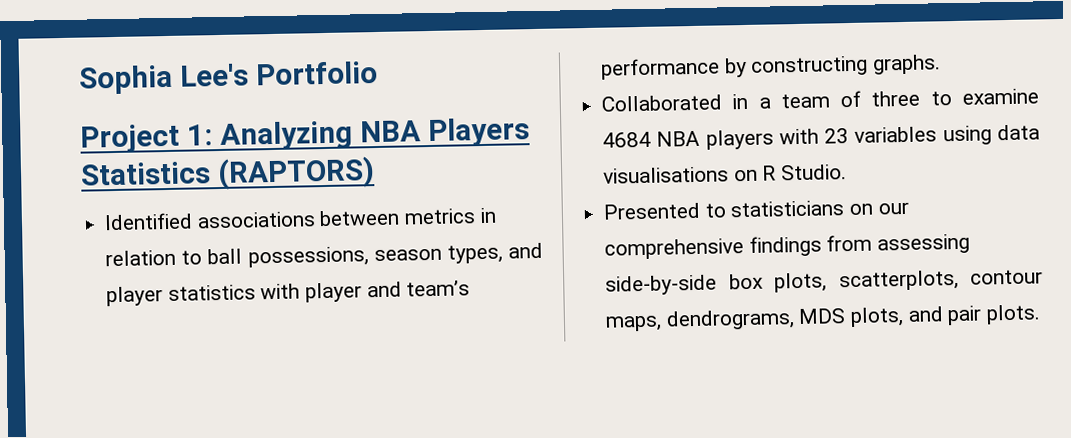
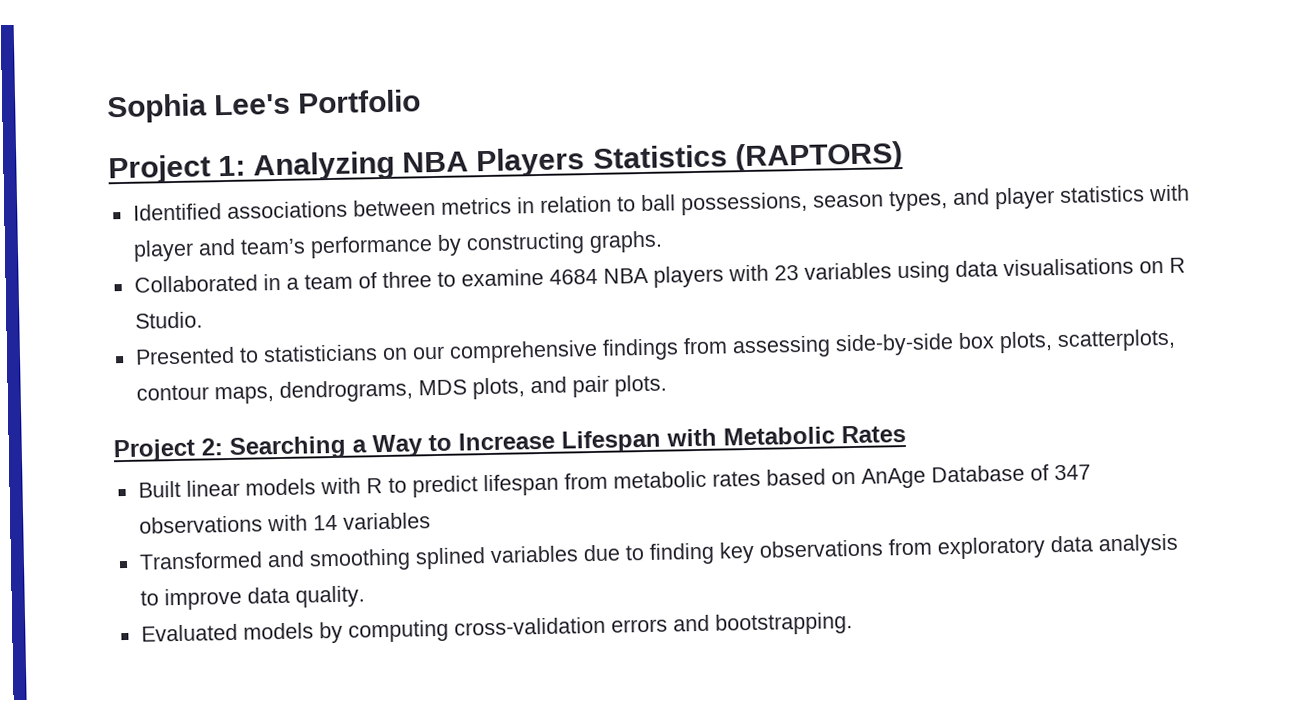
+ Project 2: Searching a Way to Increase Lifespan with Metabolic Rates
+ Built linear models with R to predict lifespan from metabolic rates based on AnAge Database of 347 observations with 14 variables
+ Transformed and smoothing splined variables due to finding key observations from exploratory data analysis to improve data quality.
+ Evaluated models by computing cross-validation errors and bootstrapping.

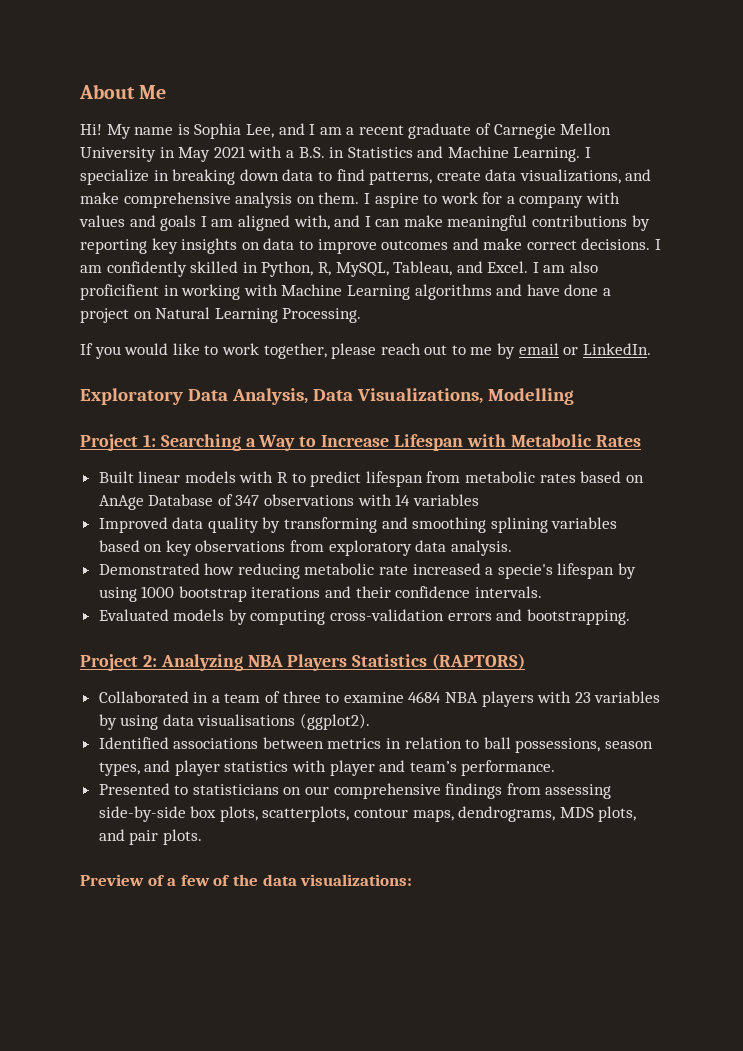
- Sophia Lee's Portfolio
- Project 1: Analyzing NBA Players Statistics (RAPTORS)
- Identified associations between metrics in relation to ball possessions, season types, and player statistics with player and team’s performance by constructing graphs.
- Collaborated in a team of three to examine 4684 NBA players with 23 variables using data visualisations on R Studio.
- Presented to statisticians on our comprehensive findings from assessing side-by-side box plots, scatterplots, contour maps, dendrograms, MDS plots, and pair plots.
- Project 2: Searching a Way to Increase Lifespan with Metabolic Rates
+ About Me
+ Hi! My name is Sophia Lee, and I am a recent graduate of Carnegie Mellon University in May 2021 with a B.S. in Statistics and Machine Learning. I specialize in breaking down data to find patterns, create data visualizations, and make comprehensive analysis on them. I aspire to work for a company with values and goals I am aligned with, and I can make meaningful contributions by reporting key insights on data to improve outcomes and make correct decisions. I am confidently skilled in Python, R, MySQL, Tableau, and Excel. I am also proficifient in working with Machine Learning algorithms and have done a project on Natural Learning Processing.
+ If you would like to work together, please reach out to me by email or LinkedIn.
+ Exploratory Data Analysis, Data Visualizations, Modelling
+ Project 1: Searching a Way to Increase Lifespan with Metabolic Rates
- Transformed and smoothing splined variables due to finding key observations from exploratory data analysis to improve data quality.
+ Improved data quality by transforming and smoothing splining variables based on key observations from exploratory data analysis.
+ Demonstrated how reducing metabolic rate increased a specie's lifespan by using 1000 bootstrap iterations and their confidence intervals.
+ Project 2: Analyzing NBA Players Statistics (RAPTORS)
+ Collaborated in a team of three to examine 4684 NBA players with 23 variables by using data visualisations (ggplot2).
+ Identified associations between metrics in relation to ball possessions, season types, and player statistics with player and team’s performance.
+ Presented to statisticians on our comprehensive findings from assessing side-by-side box plots, scatterplots, contour maps, dendrograms, MDS plots, and pair plots.
+ Preview of a few of the data visualizations:

